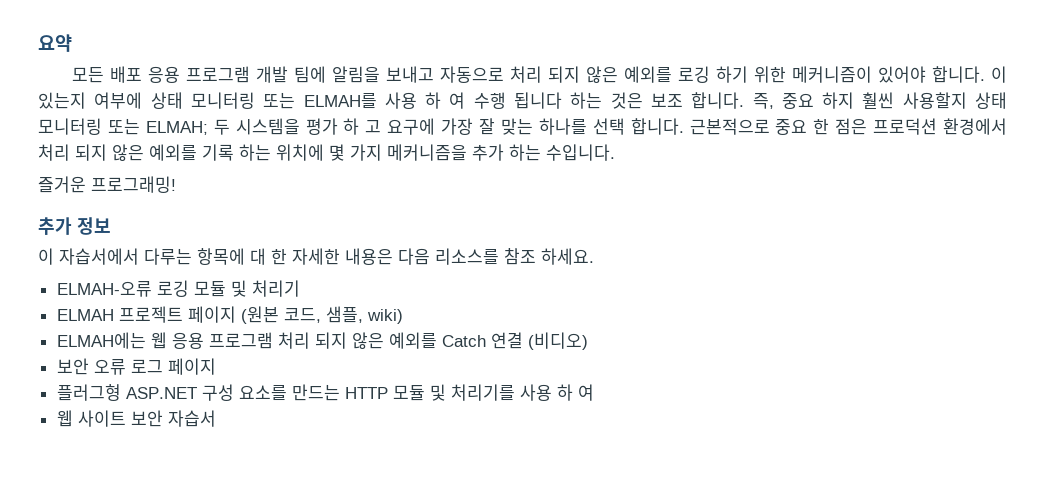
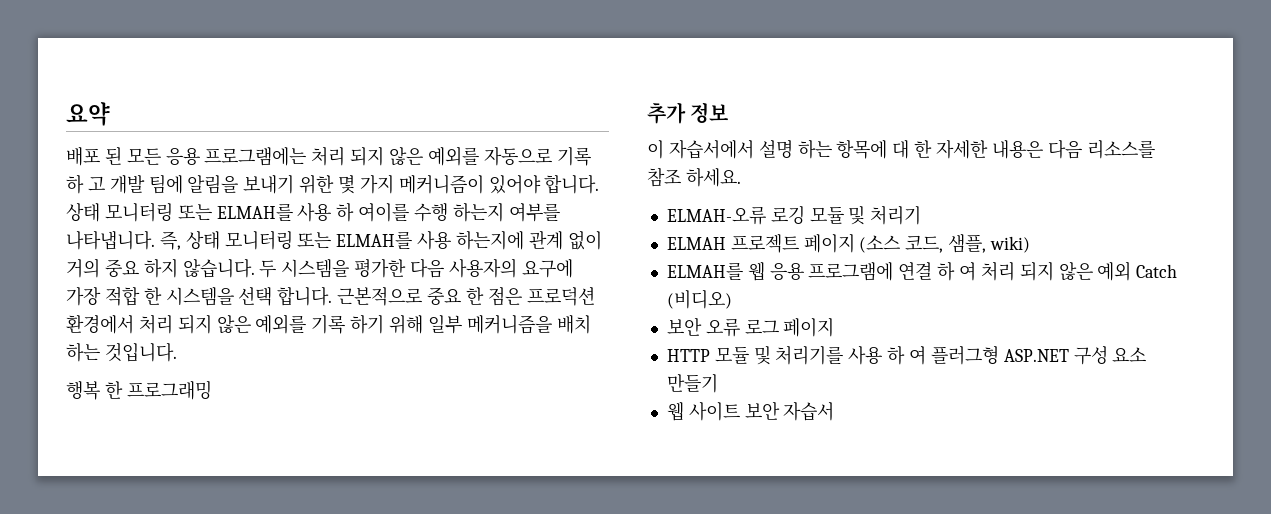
- 모든 배포 응용 프로그램 개발 팀에 알림을 보내고 자동으로 처리 되지 않은 예외를 로깅 하기 위한 메커니즘이 있어야 합니다. 이 있는지 여부에 상태 모니터링 또는 ELMAH를 사용 하 여 수행 됩니다 하는 것은 보조 합니다. 즉, 중요 하지 훨씬 사용할지 상태 모니터링 또는 ELMAH; 두 시스템을 평가 하 고 요구에 가장 잘 맞는 하나를 선택 합니다.
+ 배포 된 모든 응용 프로그램에는 처리 되지 않은 예외를 자동으로 기록 하 고 개발 팀에 알림을 보내기 위한 몇 가지 메커니즘이 있어야 합니다. 상태 모니터링 또는 ELMAH를 사용 하 여이를 수행 하는지 여부를 나타냅니다. 즉, 상태 모니터링 또는 ELMAH를 사용 하는지에 관계 없이 거의 중요 하지 않습니다. 두 시스템을 평가한 다음 사용자의 요구에 가장 적합 한 시스템을 선택 합니다.
- 근본적으로 중요 한 점은 프로덕션 환경에서 처리 되지 않은 예외를 기록 하는 위치에 몇 가지 메커니즘을 추가 하는 수입니다.
- 즐거운 프로그래밍!
+ 근본적으로 중요 한 점은 프로덕션 환경에서 처리 되지 않은 예외를 기록 하기 위해 일부 메커니즘을 배치 하는 것입니다.
+ 행복 한 프로그래밍
- 이 자습서에서 다루는 항목에 대 한 자세한 내용은 다음 리소스를 참조 하세요.
+ 이 자습서에서 설명 하는 항목에 대 한 자세한 내용은 다음 리소스를 참조 하세요.
- ELMAH 프로젝트 페이지 (원본 코드, 샘플, wiki)
+ ELMAH 프로젝트 페이지 (소스 코드, 샘플, wiki)
- ELMAH에는 웹 응용 프로그램 처리 되지 않은 예외를 Catch 연결 (비디오)
+ ELMAH를 웹 응용 프로그램에 연결 하 여 처리 되지 않은 예외 Catch (비디오)
- 플러그형 ASP.NET 구성 요소를 만드는 HTTP 모듈 및 처리기를 사용 하 여
+ HTTP 모듈 및 처리기를 사용 하 여 플러그형 ASP.NET 구성 요소 만들기

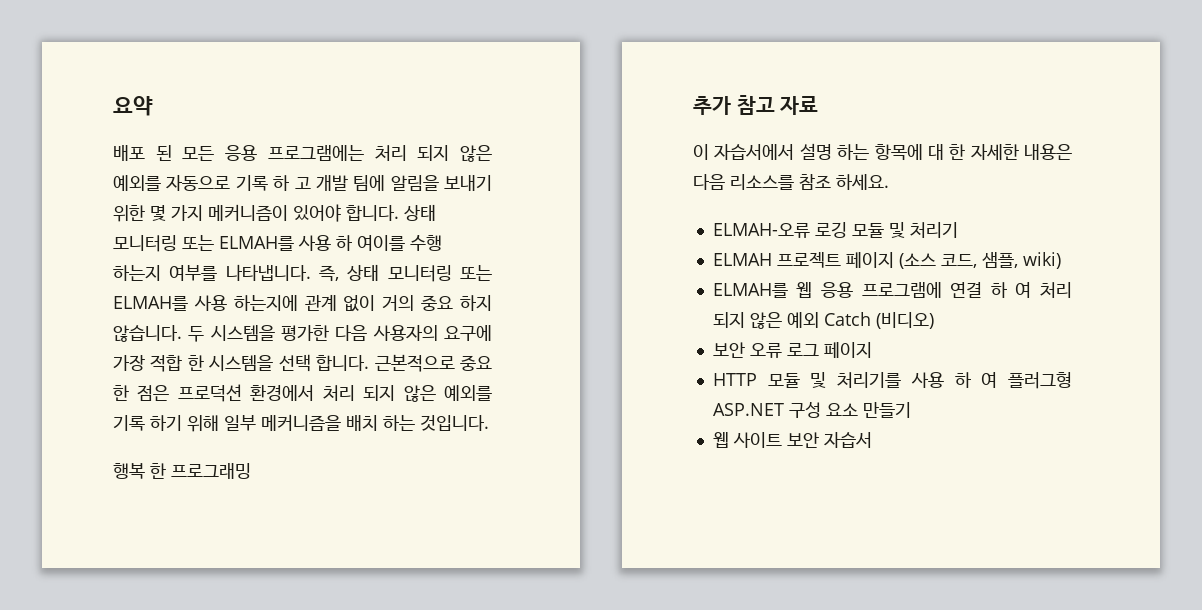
- 추가 정보
+ 추가 참고 자료

